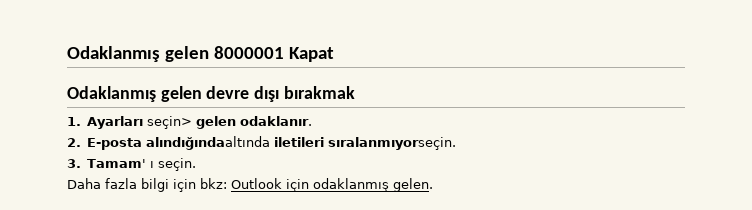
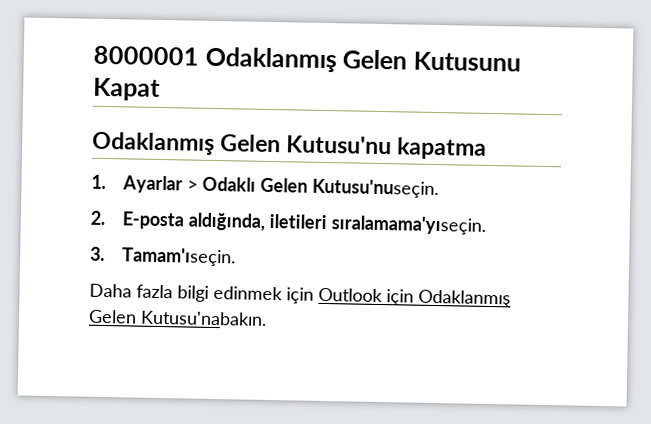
- Odaklanmış gelen 8000001 Kapat
- Odaklanmış gelen devre dışı bırakmak
- 1. Ayarları seçin> gelen odaklanır.
- 2. E-posta alındığındaaltında iletileri sıralanmıyorseçin.
- 3. Tamam' ı seçin.
- Daha fazla bilgi için bkz: Outlook için odaklanmış gelen.
+ 8000001 Odaklanmış Gelen Kutusunu Kapat
+ Odaklanmış Gelen Kutusu'nu kapatma
+ 1. Ayarlar > Odaklı Gelen Kutusu'nuseçin.
+ 2. E-posta aldığında, iletileri sıralamama'yıseçin.
+ 3. Tamam'ıseçin.
+ Daha fazla bilgi edinmek için Outlook için Odaklanmış Gelen Kutusu'nabakın.

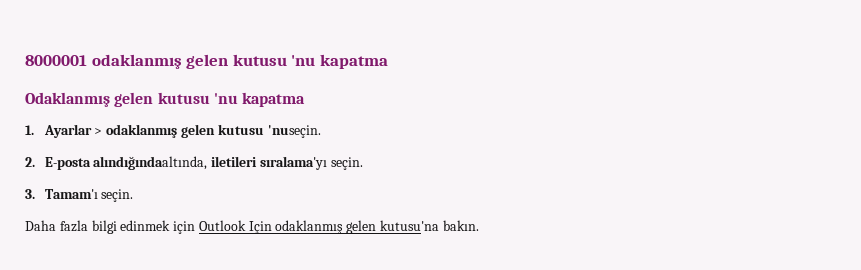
- 8000001 Odaklanmış Gelen Kutusunu Kapat
- Odaklanmış Gelen Kutusu'nu kapatma
- 1. Ayarlar > Odaklı Gelen Kutusu'nuseçin.
- 2. E-posta aldığında, iletileri sıralamama'yıseçin.
+ 8000001 odaklanmış gelen kutusu 'nu kapatma
+ Odaklanmış gelen kutusu 'nu kapatma
+ 1. Ayarlar > odaklanmış gelen kutusu 'nuseçin.
+ 2. E-posta alındığındaaltında, iletileri sıralama'yı seçin.
- 3. Tamam'ıseçin.
+ 3. Tamam'ı seçin.
- Daha fazla bilgi edinmek için Outlook için Odaklanmış Gelen Kutusu'nabakın.
+ Daha fazla bilgi edinmek için Outlook Için odaklanmış gelen kutusu'na bakın.

